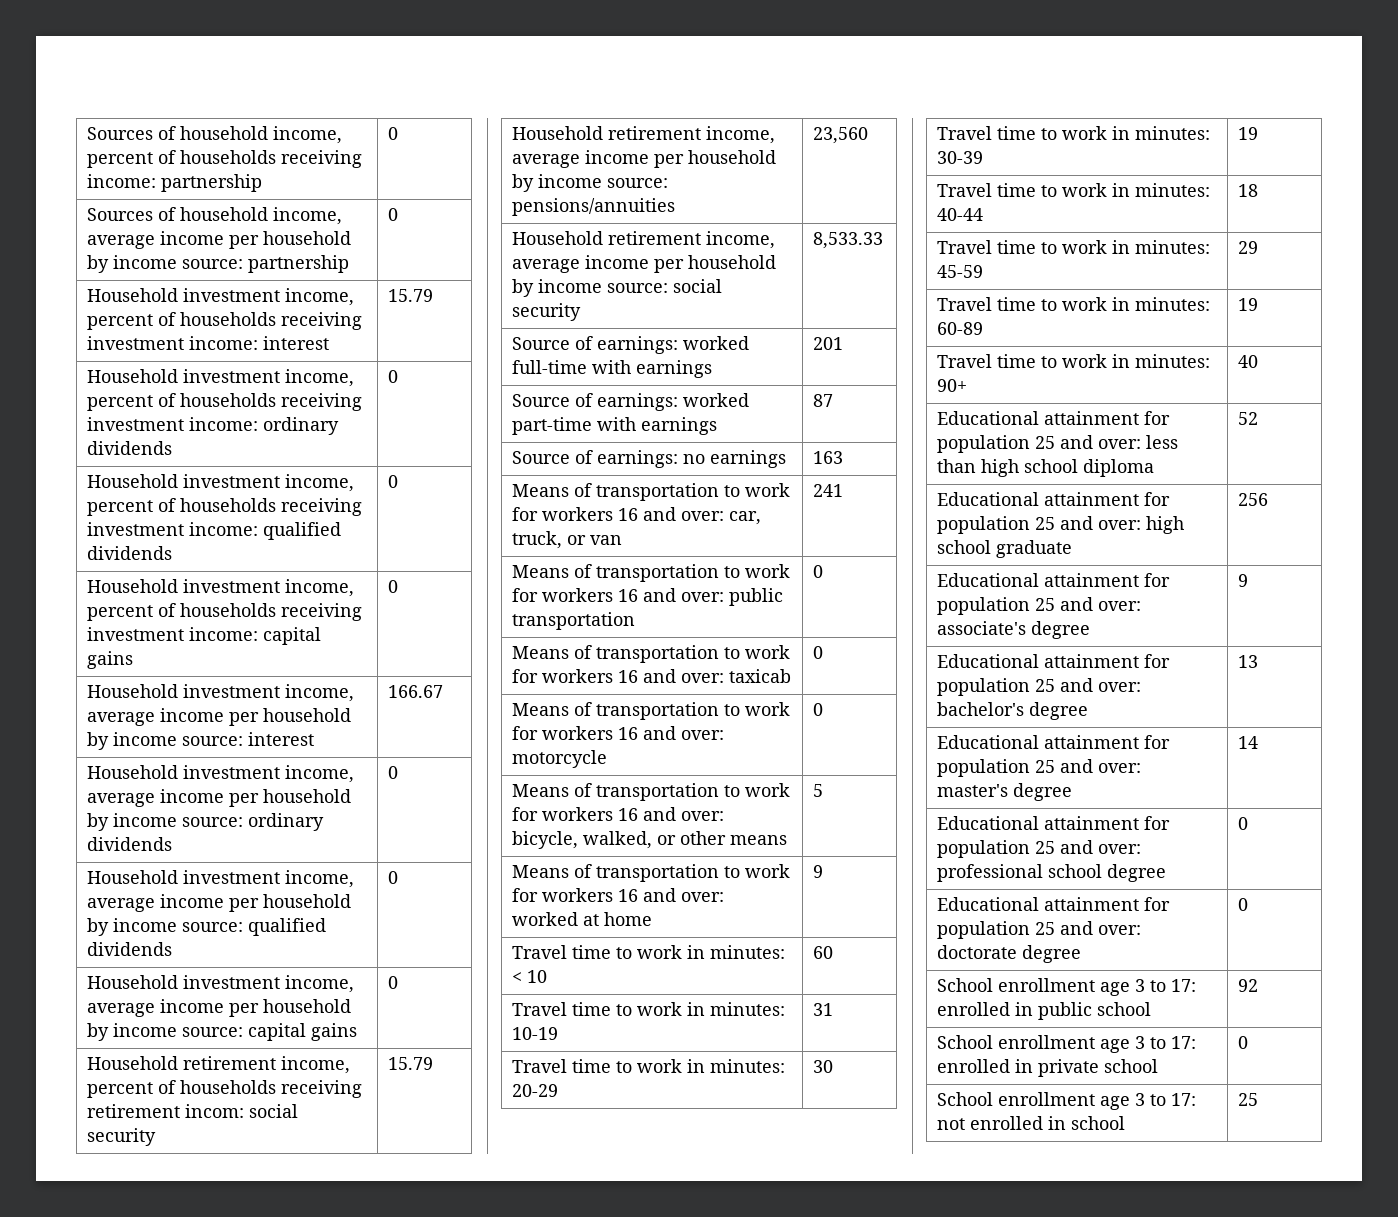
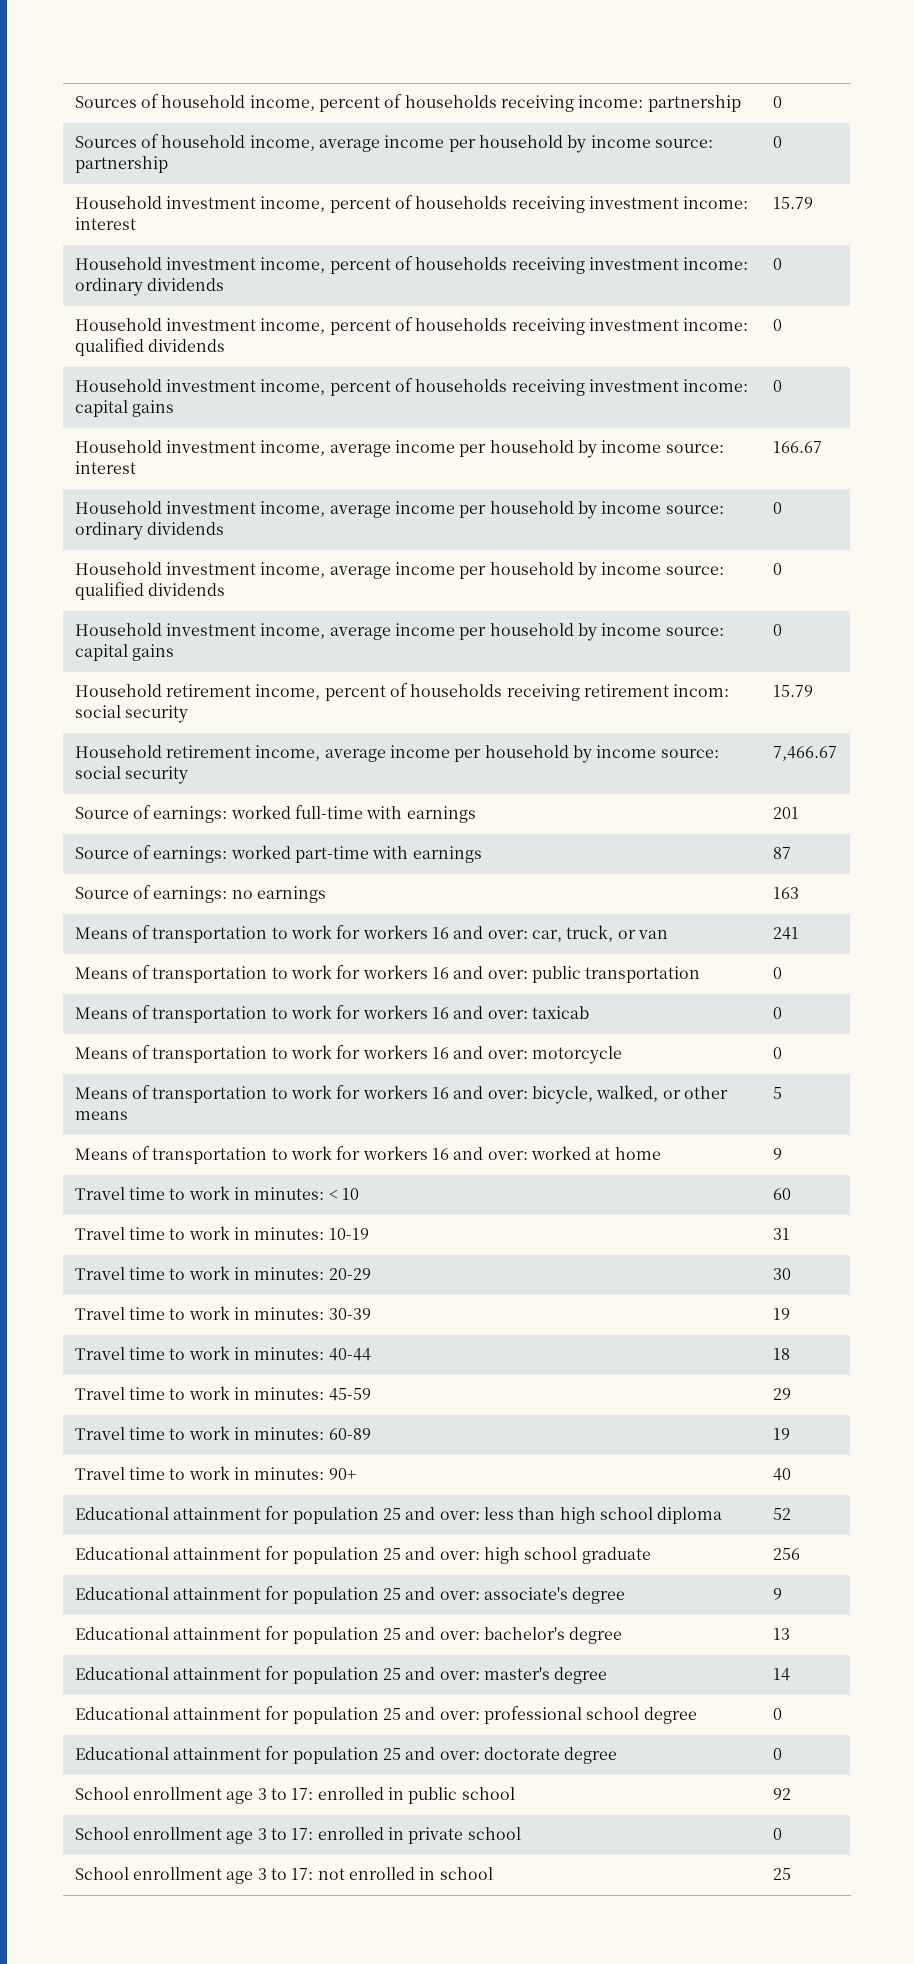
- Household retirement income, average income per household by income source: pensions/annuities | 23,560
- Household retirement income, average income per household by income source: social security | 8,533.33
+ Household retirement income, average income per household by income source: social security | 7,466.67

